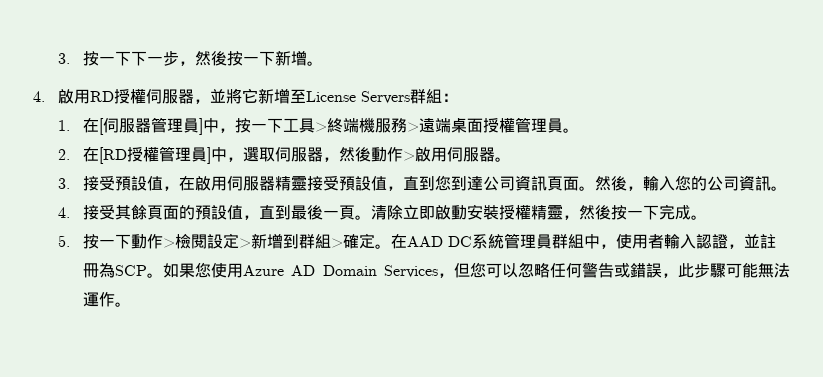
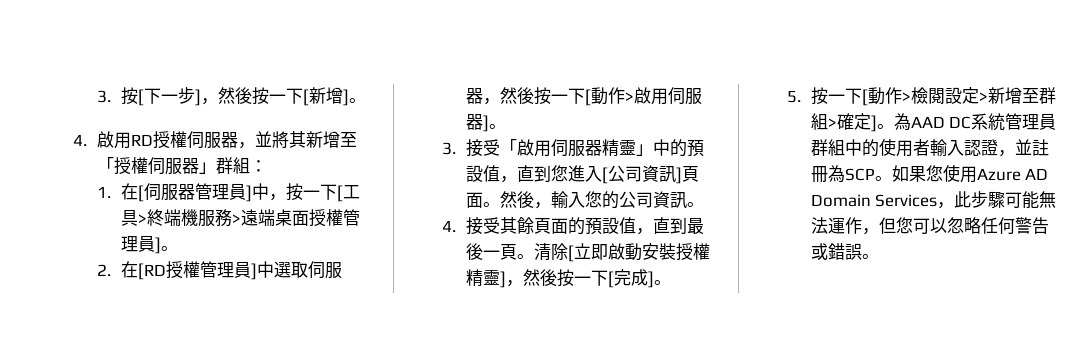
- 3.按一下下一步，然後按一下新增。
+ 3.按[下一步]，然後按一下[新增]。
- 4.啟用RD授權伺服器，並將它新增至License Servers群組：
+ 4.啟用RD授權伺服器，並將其新增至「授權伺服器」群組：
- 1.在[伺服器管理員]中，按一下工具>終端機服務>遠端桌面授權管理員。
+ 1.在[伺服器管理員]中，按一下[工具>終端機服務>遠端桌面授權管理員]。
- 2.在[RD授權管理員]中，選取伺服器，然後動作>啟用伺服器。
+ 2.在[RD授權管理員]中選取伺服器，然後按一下[動作>啟用伺服器]。
- 3.接受預設值，在啟用伺服器精靈接受預設值，直到您到達公司資訊頁面。
+ 3.接受「啟用伺服器精靈」中的預設值，直到您進入[公司資訊]頁面。
- 清除立即啟動安裝授權精靈，然後按一下完成。
+ 清除[立即啟動安裝授權精靈]，然後按一下[完成]。
- 5.按一下動作>檢閱設定>新增到群組>確定。在AAD DC系統管理員群組中，使用者輸入認證，並註冊為SCP。
+ 5.按一下[動作>檢閱設定>新增至群組>確定]。為AAD DC系統管理員群組中的使用者輸入認證，並註冊為SCP。
- 如果您使用Azure AD Domain Services，但您可以忽略任何警告或錯誤，此步驟可能無法運作。
+ 如果您使用Azure AD Domain Services，此步驟可能無法運作，但您可以忽略任何警告或錯誤。

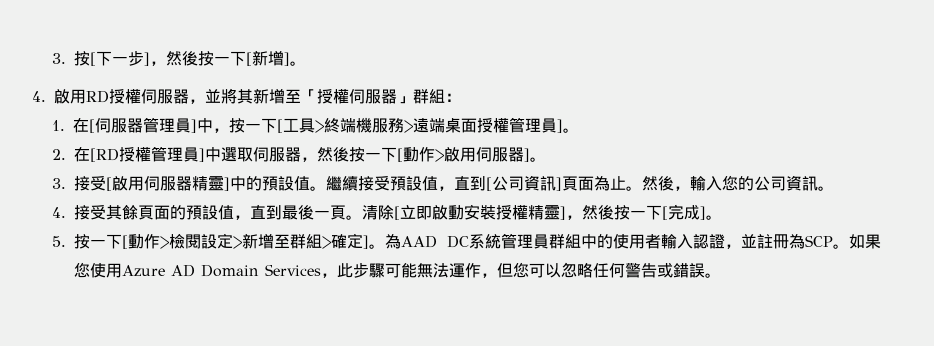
- 3.接受「啟用伺服器精靈」中的預設值，直到您進入[公司資訊]頁面。
+ 3.接受[啟用伺服器精靈]中的預設值。繼續接受預設值，直到[公司資訊]頁面為止。

